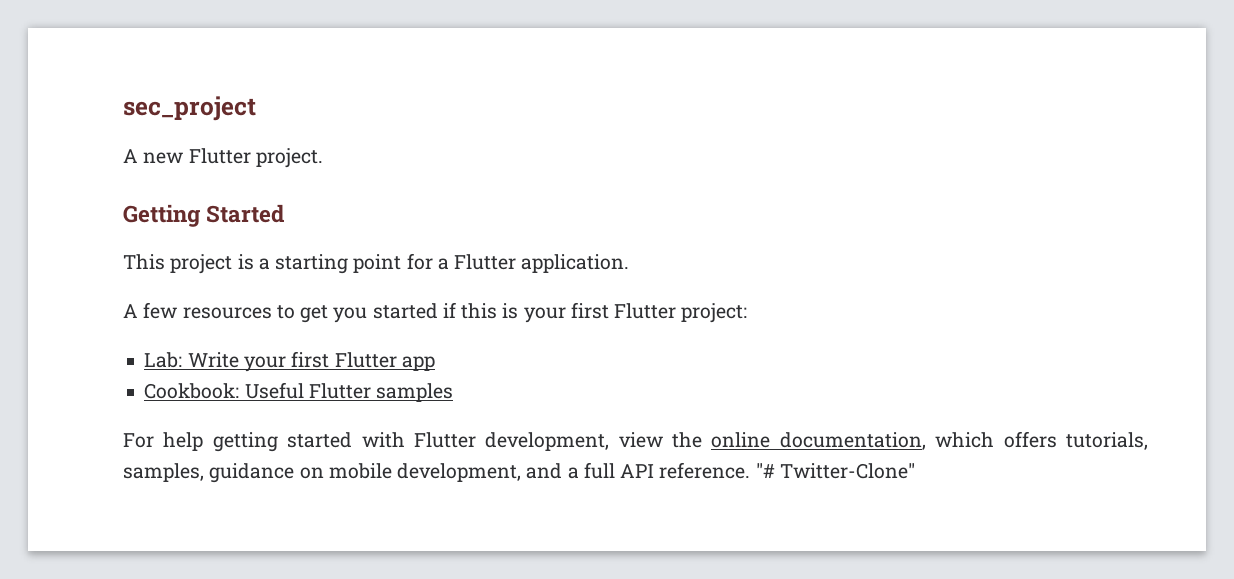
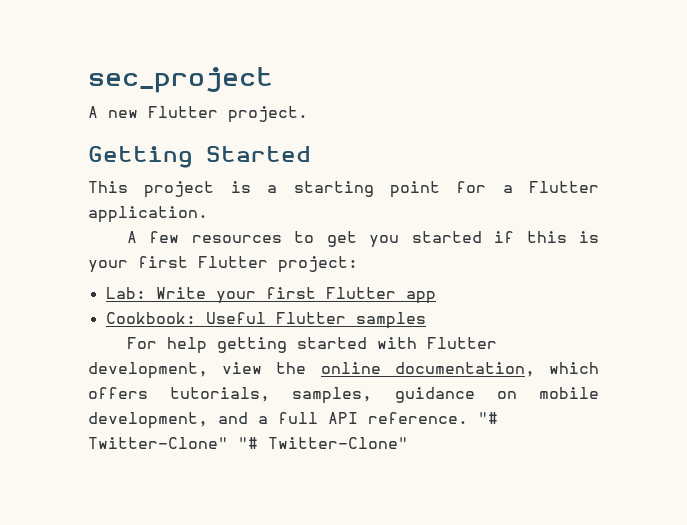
- "# Twitter-Clone"
+ "# Twitter-Clone" "# Twitter-Clone"

